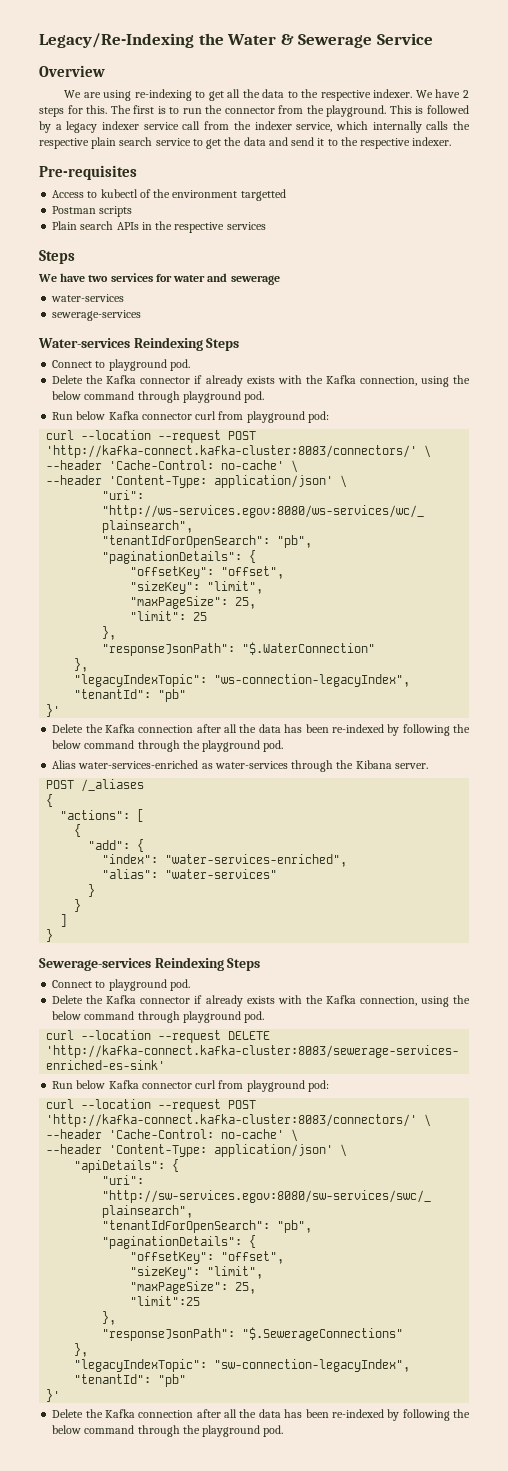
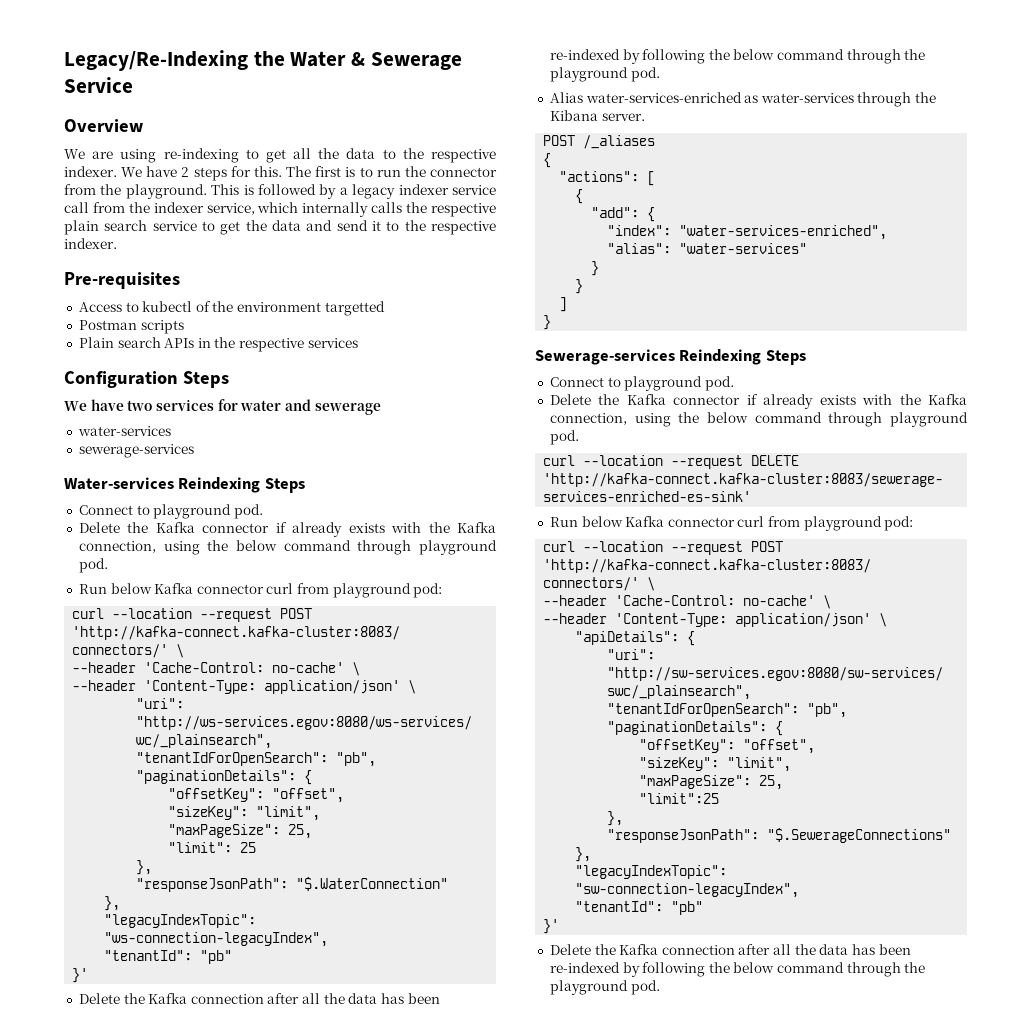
  Plain search APIs in the respective services
- Steps
+ Configuration Steps

